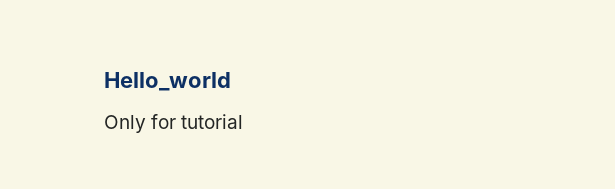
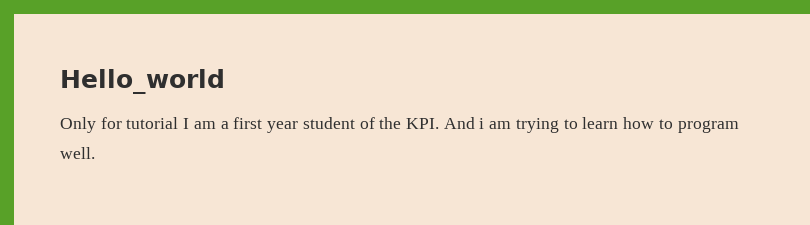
- Only for tutorial
+ Only for tutorial I am a first year student of the KPI. And i am trying to learn how to program well.

